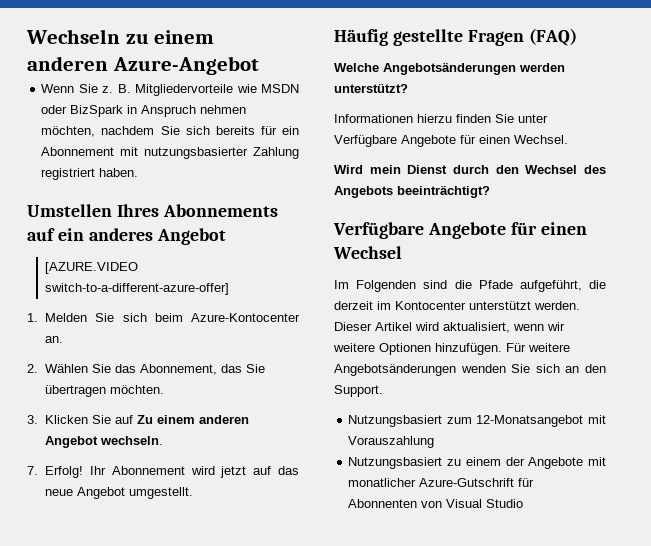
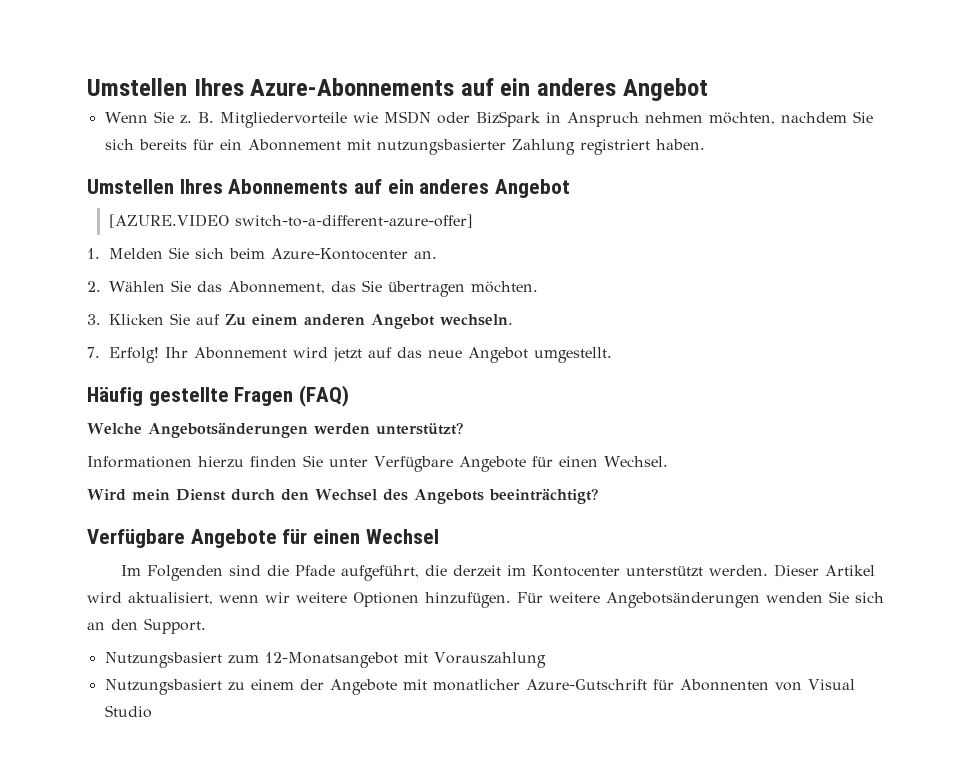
- Wechseln zu einem anderen Azure-Angebot
+ Umstellen Ihres Azure-Abonnements auf ein anderes Angebot

